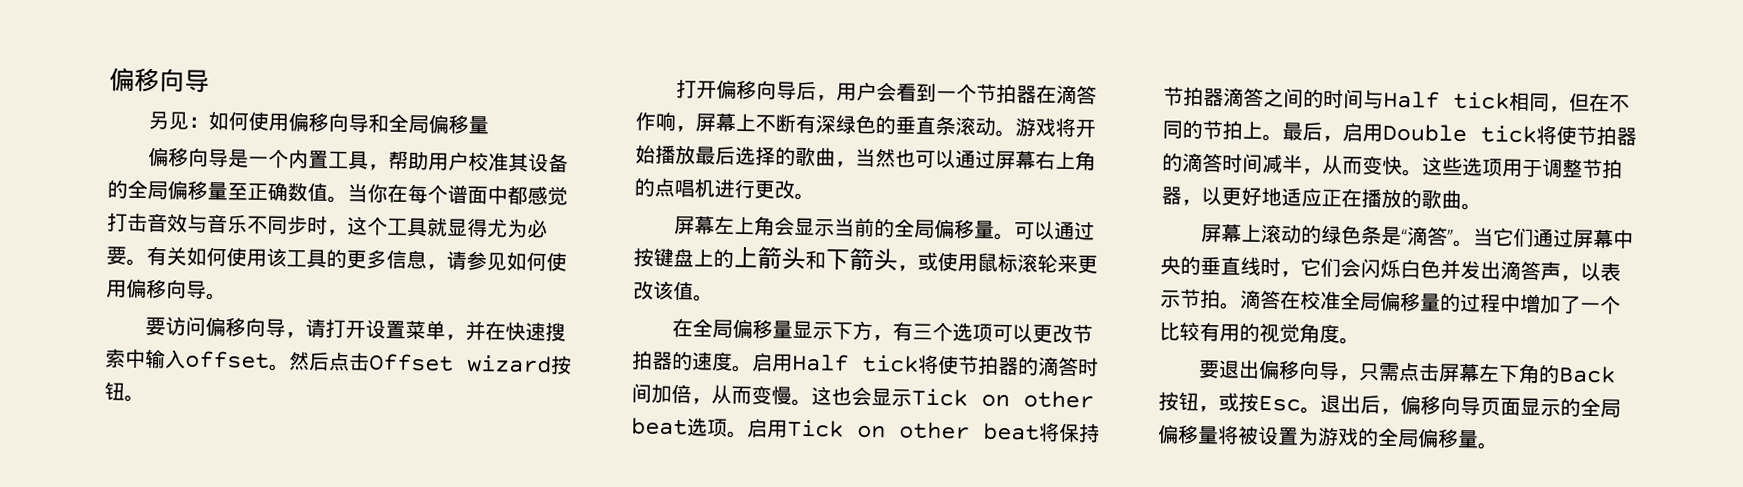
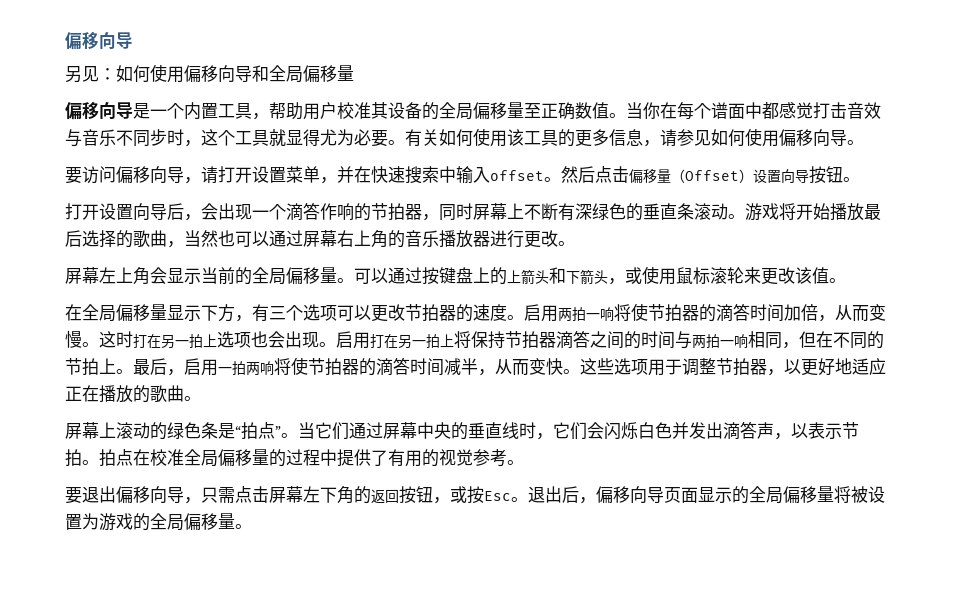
- 然后点击Offset wizard按钮。
+ 然后点击偏移量（Offset）设置向导按钮。
- 打开偏移向导后，用户会看到一个节拍器在滴答作响，屏幕上不断有深绿色的垂直条滚动。
+ 打开设置向导后，会出现一个滴答作响的节拍器，同时屏幕上不断有深绿色的垂直条滚动。
- 游戏将开始播放最后选择的歌曲，当然也可以通过屏幕右上角的点唱机进行更改。
+ 游戏将开始播放最后选择的歌曲，当然也可以通过屏幕右上角的音乐播放器进行更改。
- 启用Half tick将使节拍器的滴答时间加倍，从而变慢。
+ 启用两拍一响将使节拍器的滴答时间加倍，从而变慢。
- 这也会显示Tick on other beat选项。启用Tick on other beat将保持节拍器滴答之间的时间与Half tick相同，但在不同的节拍上。
+ 这时打在另一拍上选项也会出现。启用打在另一拍上将保持节拍器滴答之间的时间与两拍一响相同，但在不同的节拍上。
- 最后，启用Double tick将使节拍器的滴答时间减半，从而变快。
+ 最后，启用一拍两响将使节拍器的滴答时间减半，从而变快。
- 屏幕上滚动的绿色条是“滴答”。
+ 屏幕上滚动的绿色条是“拍点”。
- 滴答在校准全局偏移量的过程中增加了一个比较有用的视觉角度。
+ 拍点在校准全局偏移量的过程中提供了有用的视觉参考。
- 要退出偏移向导，只需点击屏幕左下角的Back按钮，或按Esc。
+ 要退出偏移向导，只需点击屏幕左下角的返回按钮，或按Esc。

